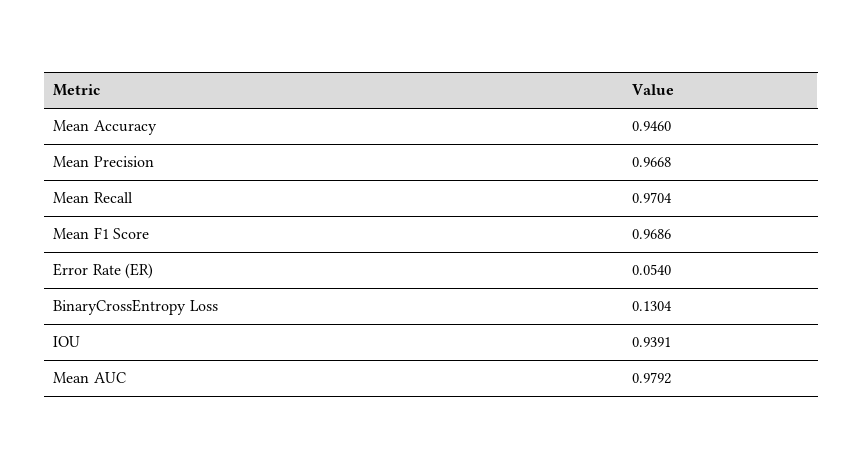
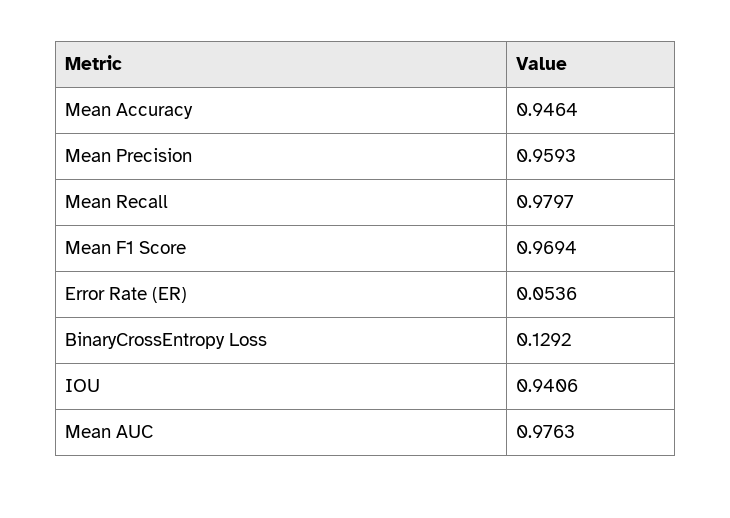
- Mean Accuracy | 0.9460
+ Mean Accuracy | 0.9464
- Mean Precision | 0.9668
+ Mean Precision | 0.9593
- Mean Recall | 0.9704
+ Mean Recall | 0.9797
- Mean F1 Score | 0.9686
+ Mean F1 Score | 0.9694
- Error Rate (ER) | 0.0540
+ Error Rate (ER) | 0.0536
- BinaryCrossEntropy Loss | 0.1304
+ BinaryCrossEntropy Loss | 0.1292
- IOU | 0.9391
+ IOU | 0.9406
- Mean AUC | 0.9792
+ Mean AUC | 0.9763

